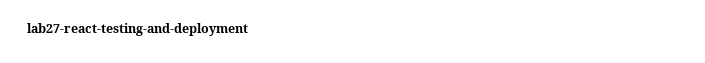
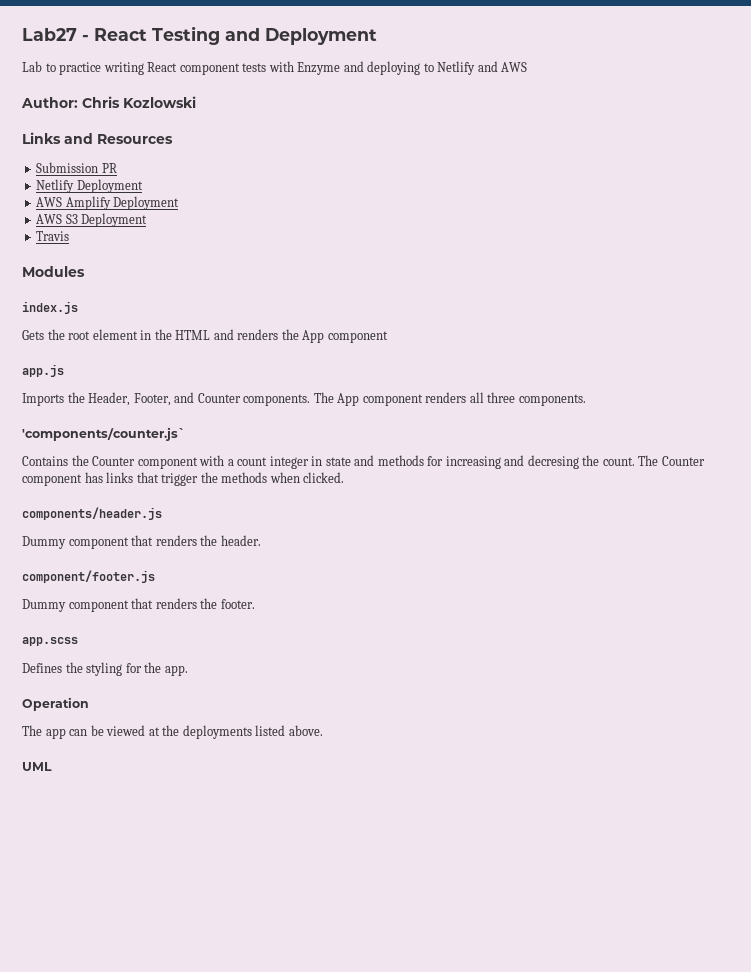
- lab27-react-testing-and-deployment
+ Lab27 - React Testing and Deployment
+ Lab to practice writing React component tests with Enzyme and deploying to Netlify and AWS
+ Author: Chris Kozlowski
+ Links and Resources
+ Submission PR
+ Netlify Deployment
+ AWS Amplify Deployment
+ AWS S3 Deployment
+ Travis
+ Modules
+ index.js
+ Gets the root element in the HTML and renders the App component
+ app.js
+ Imports the Header, Footer, and Counter components. The App component renders all three components.
+ 'components/counter.js`
+ Contains the Counter component with a count integer in state and methods for increasing and decresing the count. The Counter component has links that trigger the methods when clicked.
+ components/header.js
+ Dummy component that renders the header.
+ component/footer.js
+ Dummy component that renders the footer.
+ app.scss
+ Defines the styling for the app.
+ Operation
+ The app can be viewed at the deployments listed above.
+ UML

